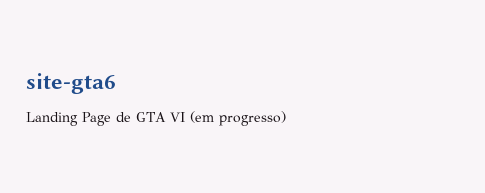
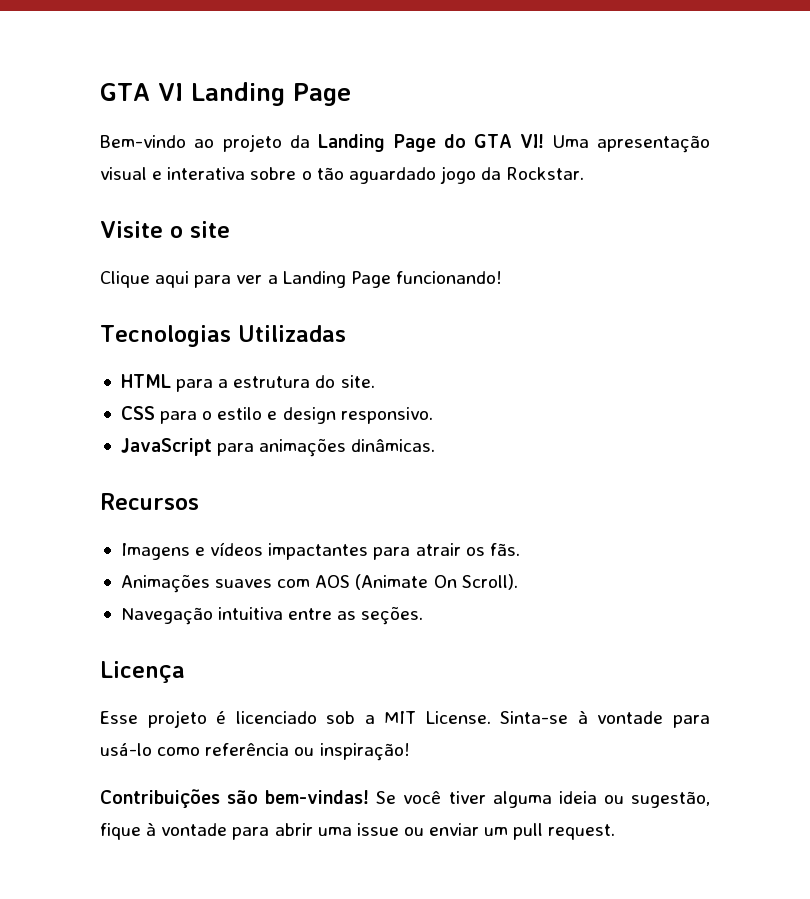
- site-gta6
- Landing Page de GTA VI (em progresso)
+ GTA VI Landing Page
+ Bem-vindo ao projeto da Landing Page do GTA VI! Uma apresentação visual e interativa sobre o tão aguardado jogo da Rockstar.
+ Visite o site
+ Clique aqui para ver a Landing Page funcionando!
+ Tecnologias Utilizadas
+ HTML para a estrutura do site.
+ CSS para o estilo e design responsivo.
+ JavaScript para animações dinâmicas.
+ Recursos
+ Imagens e vídeos impactantes para atrair os fãs.
+ Animações suaves com AOS (Animate On Scroll).
+ Navegação intuitiva entre as seções.
+ Licença
+ Esse projeto é licenciado sob a MIT License. Sinta-se à vontade para usá-lo como referência ou inspiração!
+ Contribuições são bem-vindas! Se você tiver alguma ideia ou sugestão, fique à vontade para abrir uma issue ou enviar um pull request.

